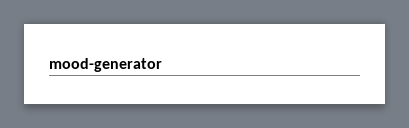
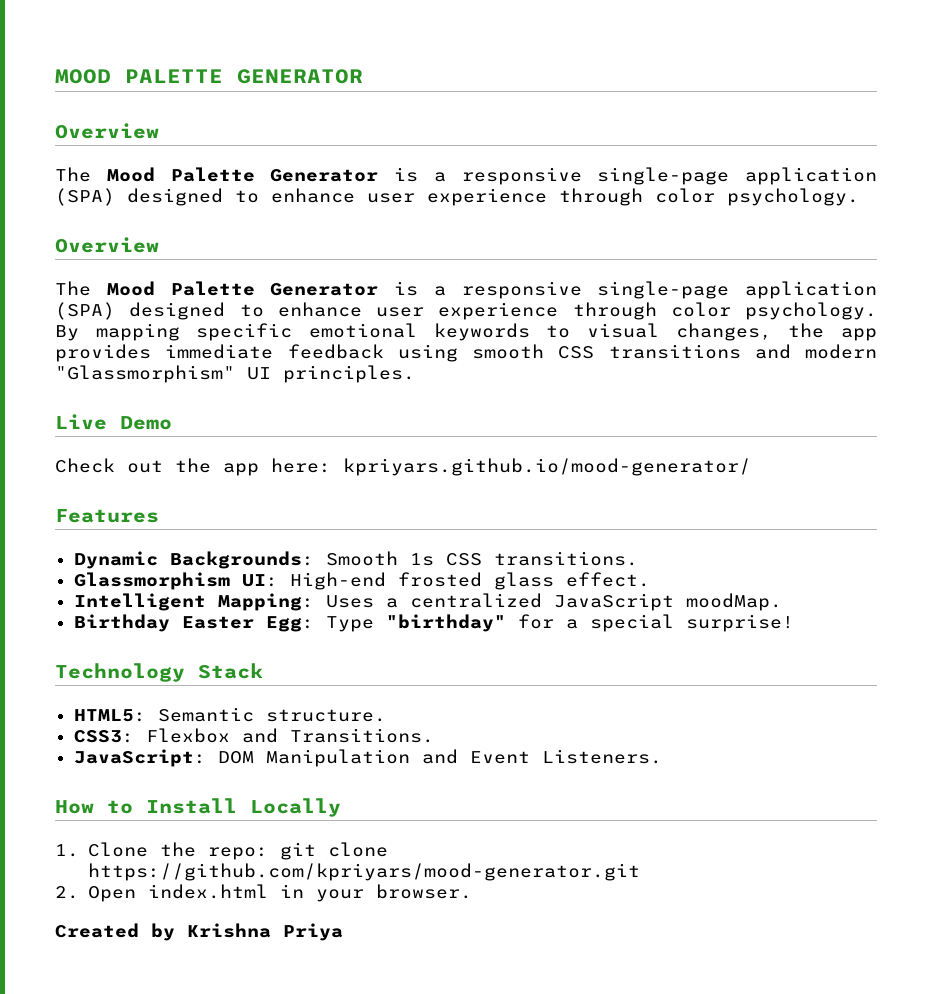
- mood-generator
+ MOOD PALETTE GENERATOR
+ Overview
+ The Mood Palette Generator is a responsive single-page application (SPA) designed to enhance user experience through color psychology.
+ Overview
+ The Mood Palette Generator is a responsive single-page application (SPA) designed to enhance user experience through color psychology. By mapping specific emotional keywords to visual changes, the app provides immediate feedback using smooth CSS transitions and modern "Glassmorphism" UI principles.
+ Live Demo
+ Check out the app here: kpriyars.github.io/mood-generator/
+ Features
+ Dynamic Backgrounds: Smooth 1s CSS transitions.
+ Glassmorphism UI: High-end frosted glass effect.
+ Intelligent Mapping: Uses a centralized JavaScript moodMap.
+ Birthday Easter Egg: Type "birthday" for a special surprise!
+ Technology Stack
+ HTML5: Semantic structure.
+ CSS3: Flexbox and Transitions.
+ JavaScript: DOM Manipulation and Event Listeners.
+ How to Install Locally
+ 1. Clone the repo: git clone https://github.com/kpriyars/mood-generator.git
+ 2. Open index.html in your browser.
+ Created by Krishna Priya

